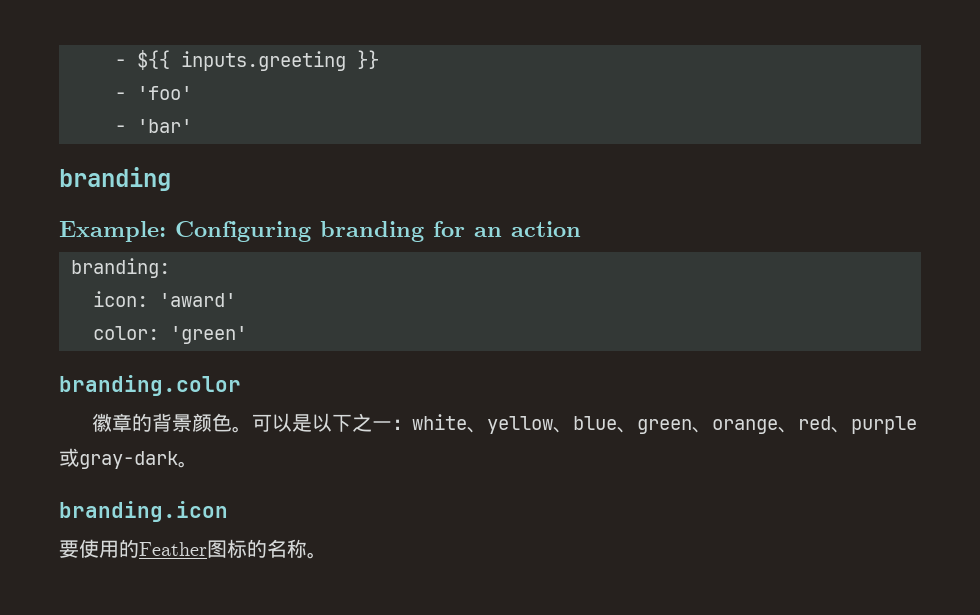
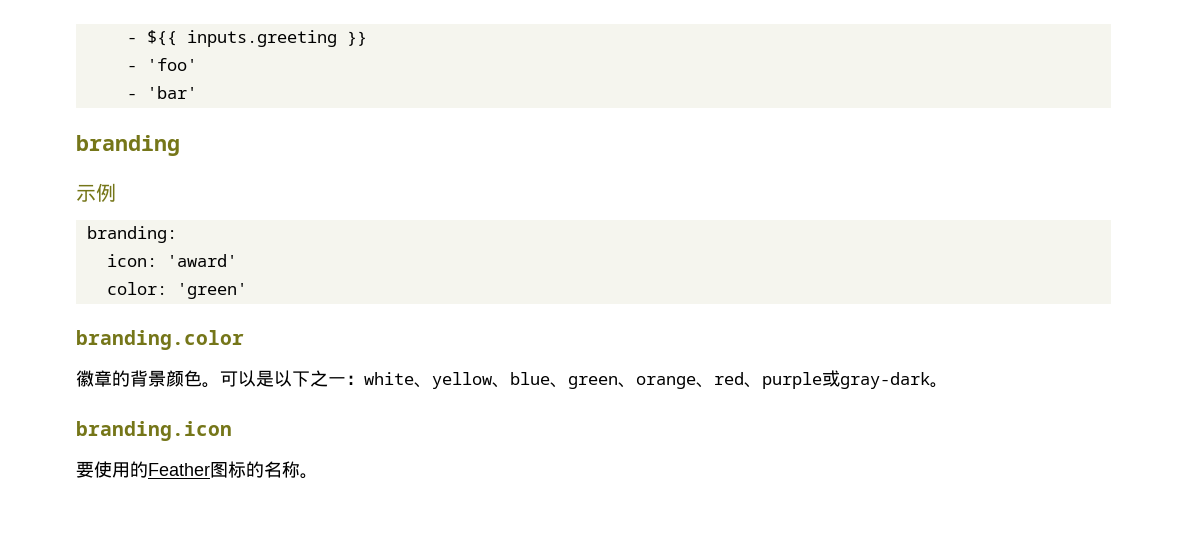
- Example: Configuring branding for an action
+ 示例

